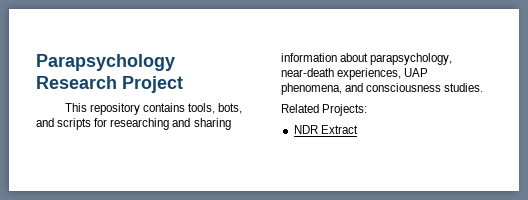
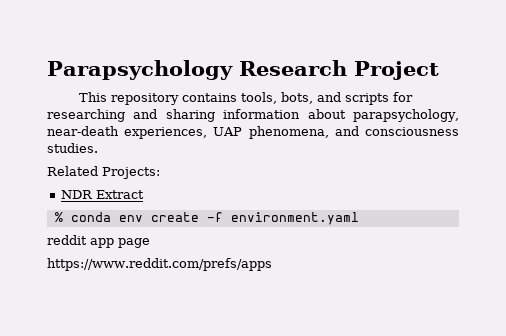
+ % conda env create -f environment.yaml
+ reddit app page
+ https://www.reddit.com/prefs/apps

